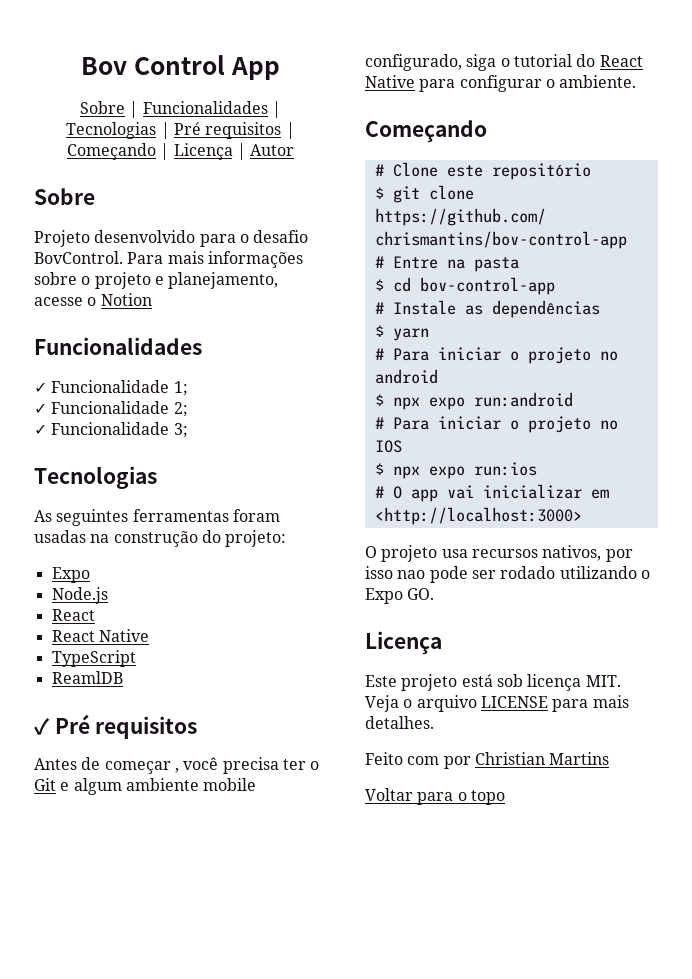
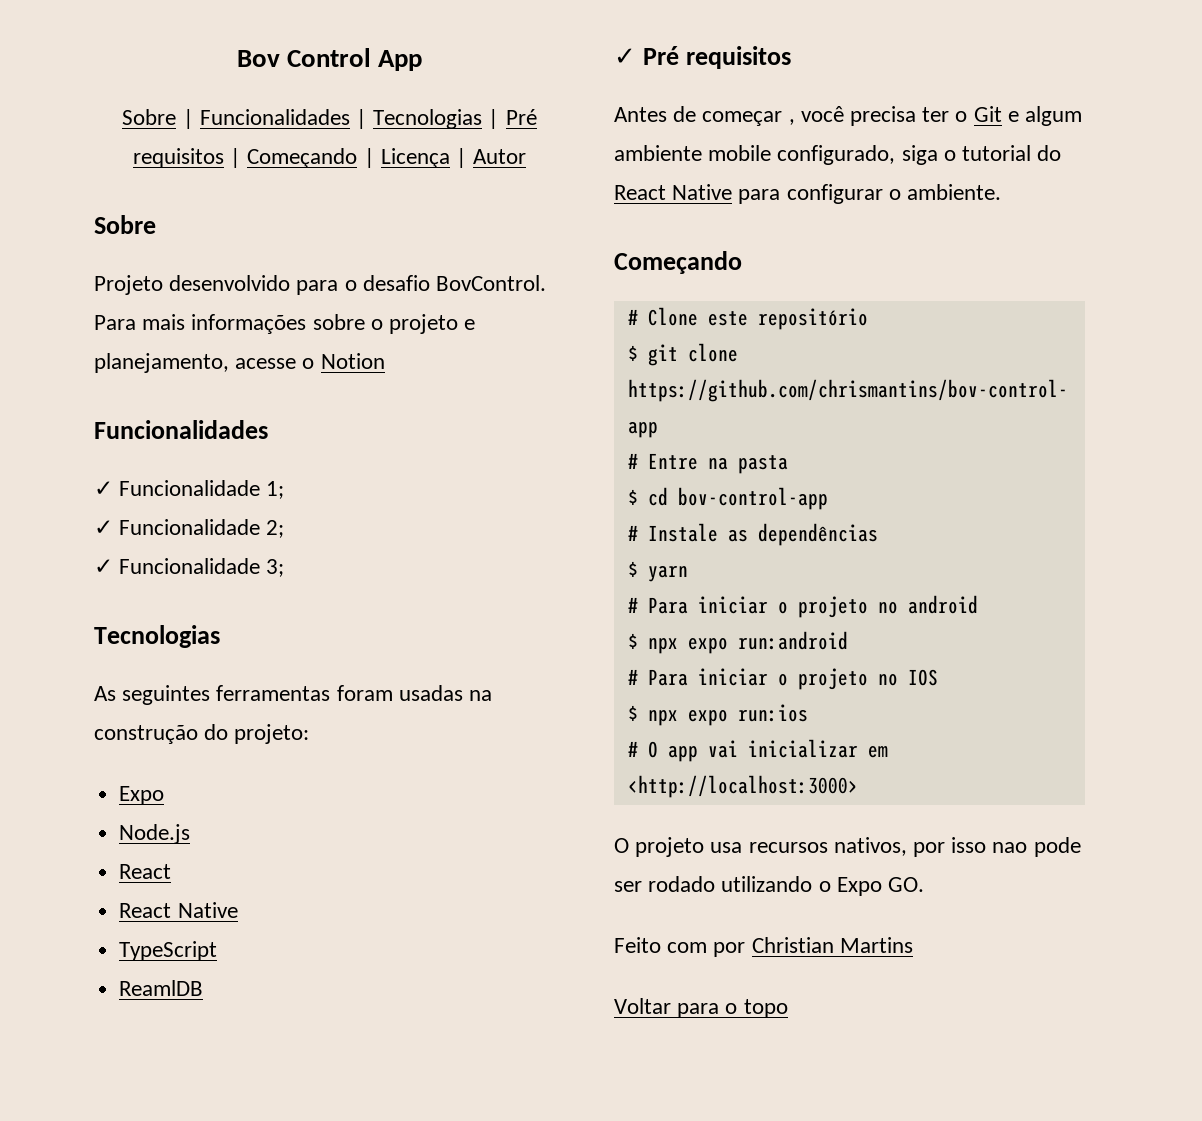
  O projeto usa recursos nativos, por isso nao pode ser rodado utilizando o Expo GO.
- Licença
- Este projeto está sob licença MIT. Veja o arquivo LICENSE para mais detalhes.

